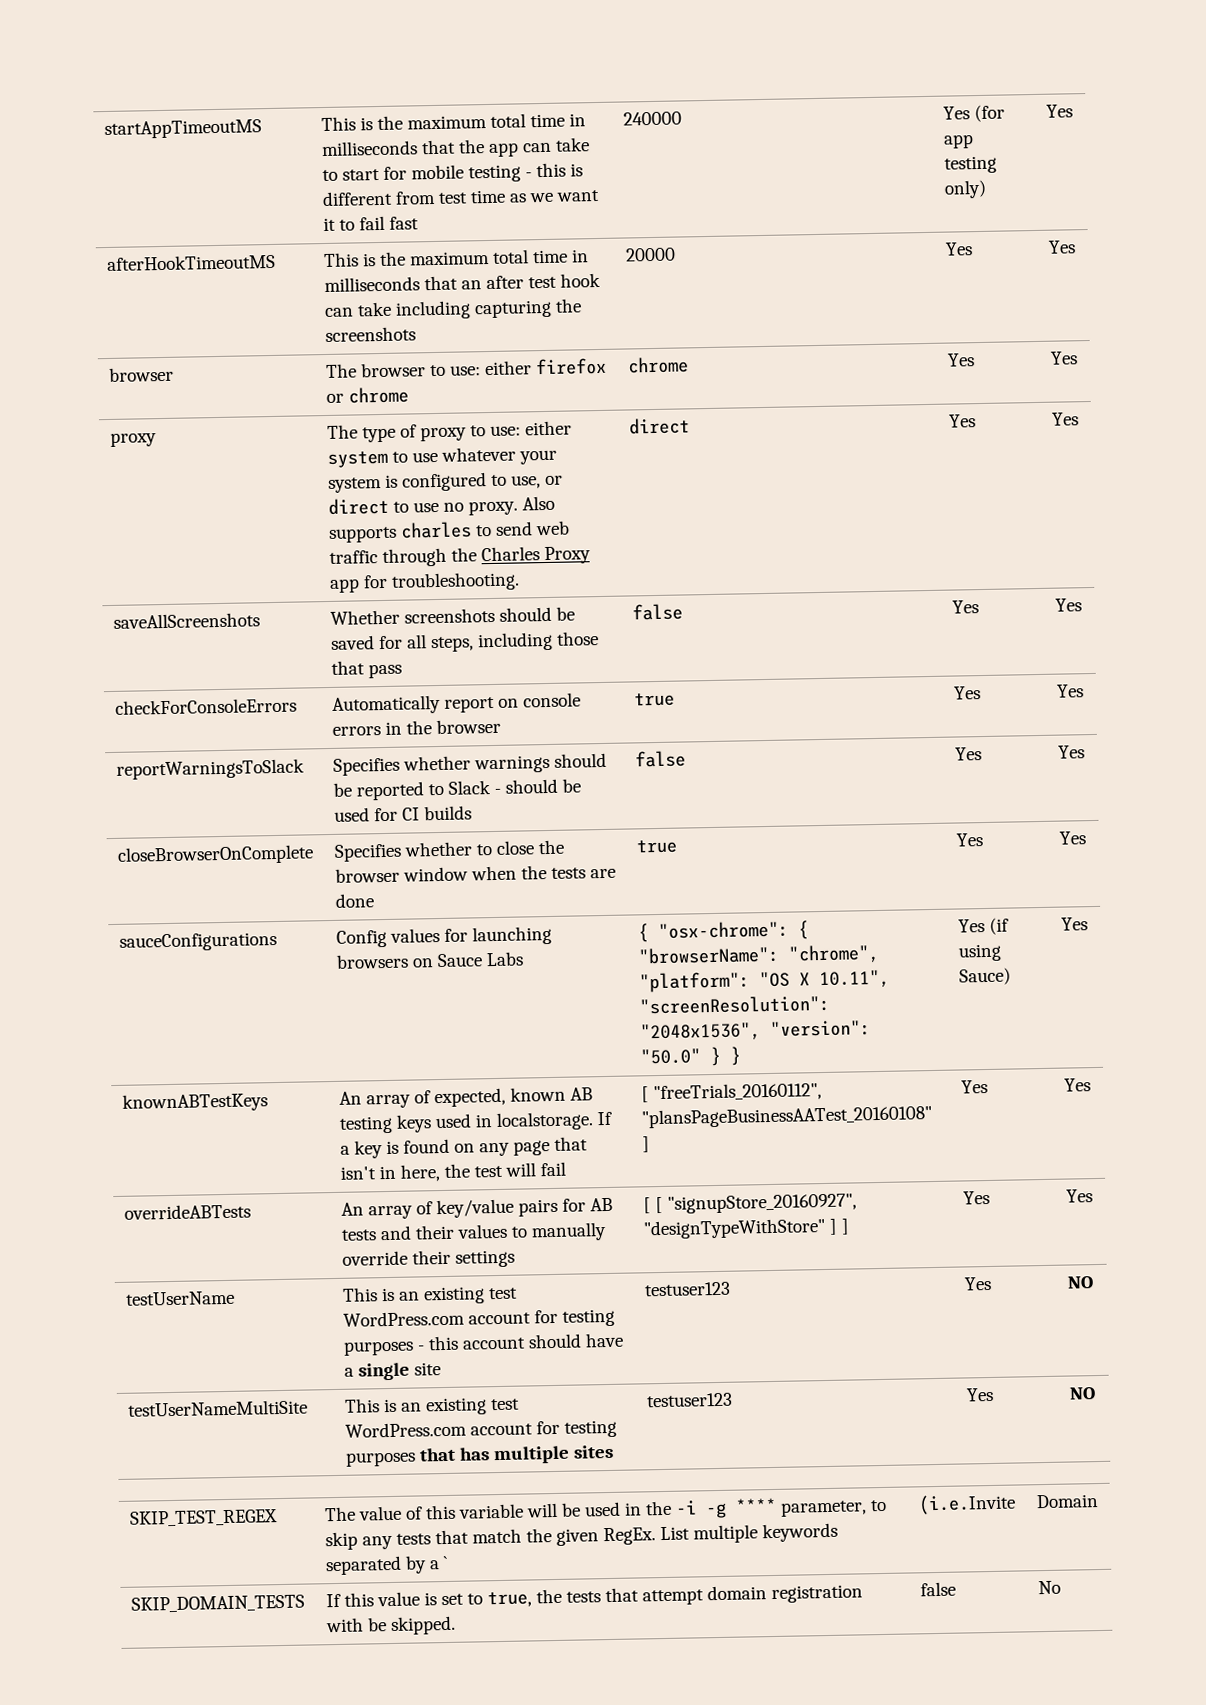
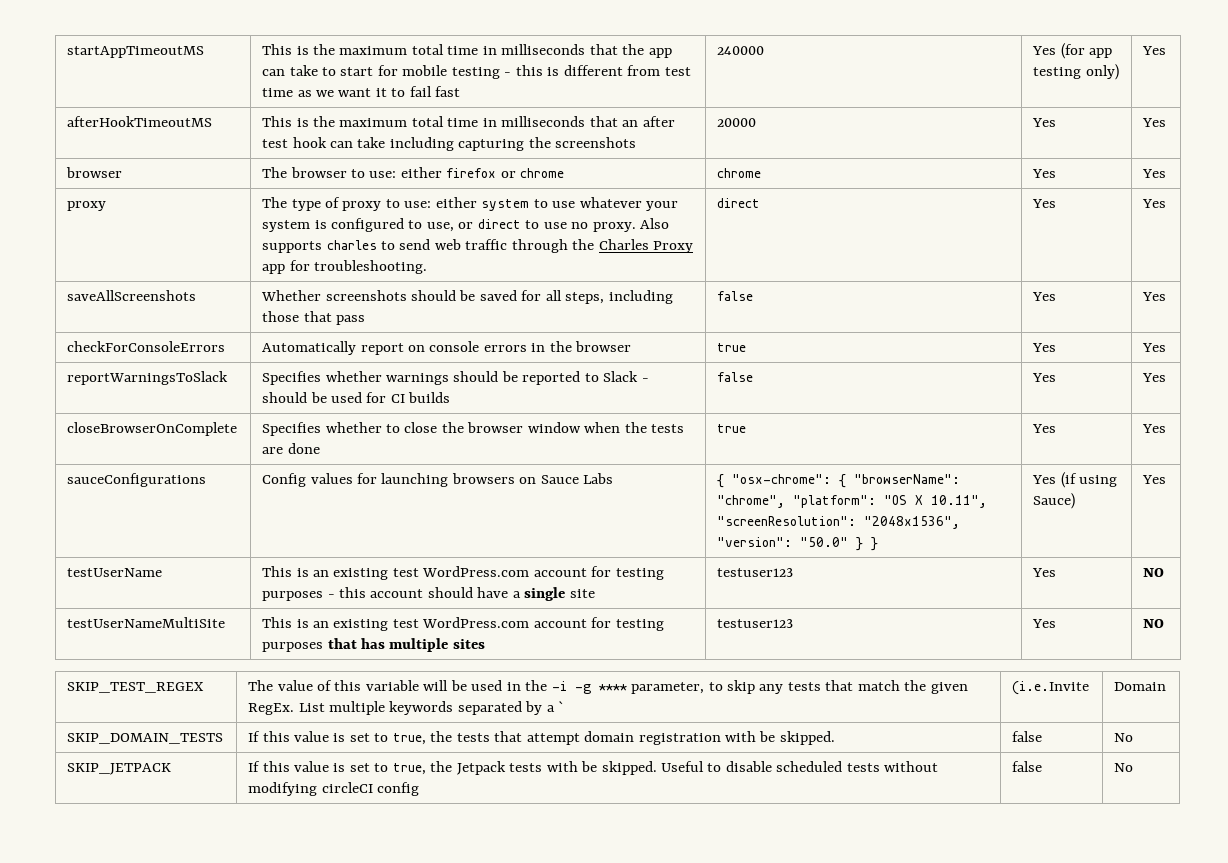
- knownABTestKeys | An array of expected, known AB testing keys used in localstorage. If a key is found on any page that isn't in here, the test will fail | [ "freeTrials_20160112", "plansPageBusinessAATest_20160108" ] | Yes | Yes
- overrideABTests | An array of key/value pairs for AB tests and their values to manually override their settings | [ [ "signupStore_20160927", "designTypeWithStore" ] ] | Yes | Yes
+ SKIP_JETPACK | If this value is set to true, the Jetpack tests with be skipped. Useful to disable scheduled tests without modifying circleCI config | false | No

